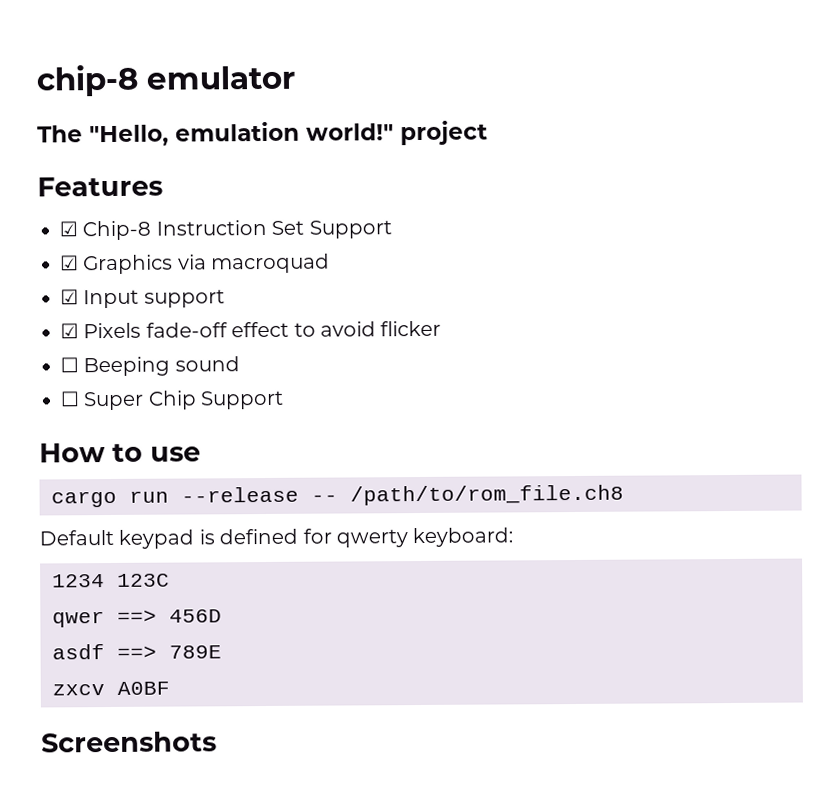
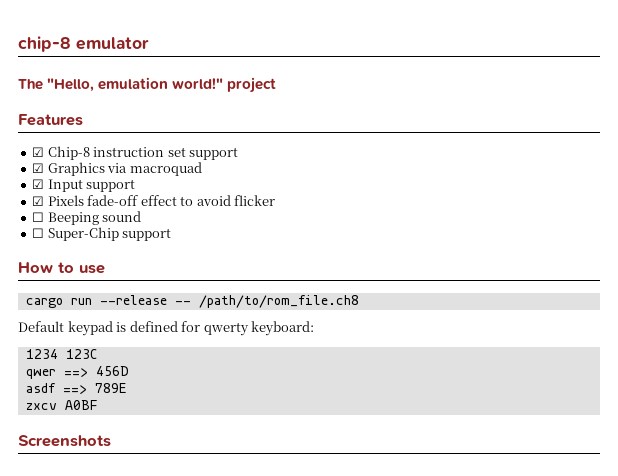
- ☑ Chip-8 Instruction Set Support
+ ☑ Chip-8 instruction set support
- ☐ Super Chip Support
+ ☐ Super-Chip support

